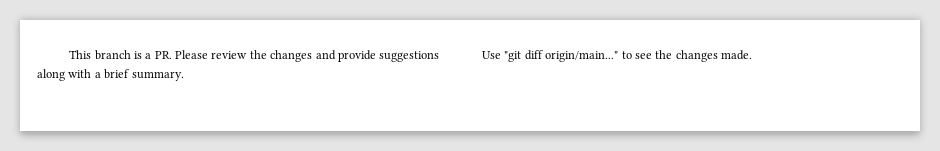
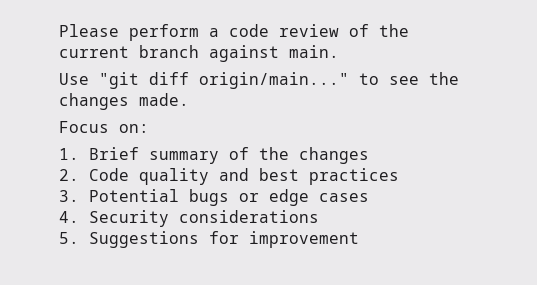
- This branch is a PR. Please review the changes and provide suggestions along with a brief summary.
+ Please perform a code review of the current branch against main.
+ Focus on:
+ 1. Brief summary of the changes
+ 2. Code quality and best practices
+ 3. Potential bugs or edge cases
+ 4. Security considerations
+ 5. Suggestions for improvement

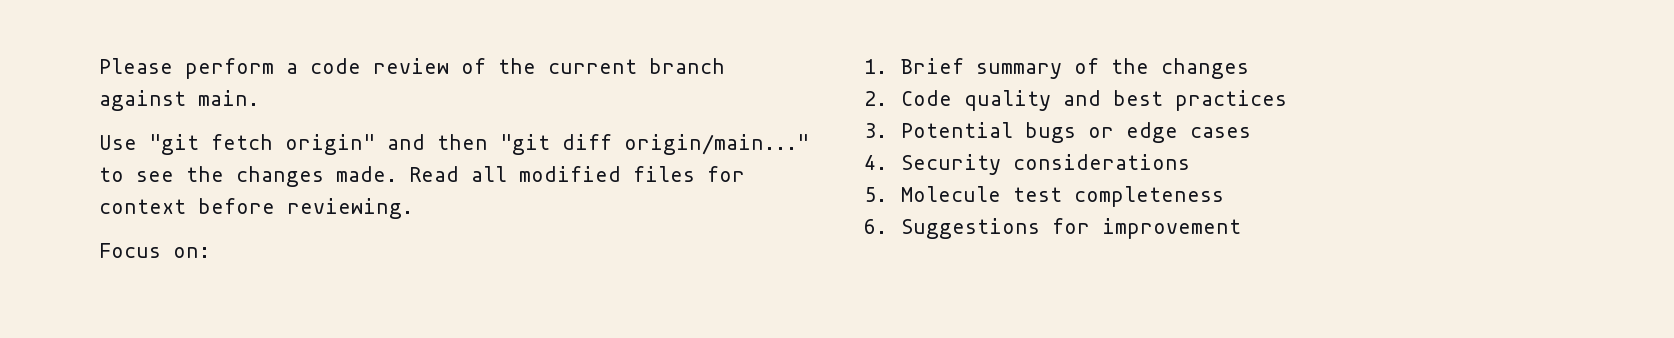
- Use "git diff origin/main..." to see the changes made.
+ Use "git fetch origin" and then "git diff origin/main..." to see the changes made. Read all modified files for context before reviewing.
- 5. Suggestions for improvement
+ 5. Molecule test completeness
+ 6. Suggestions for improvement

